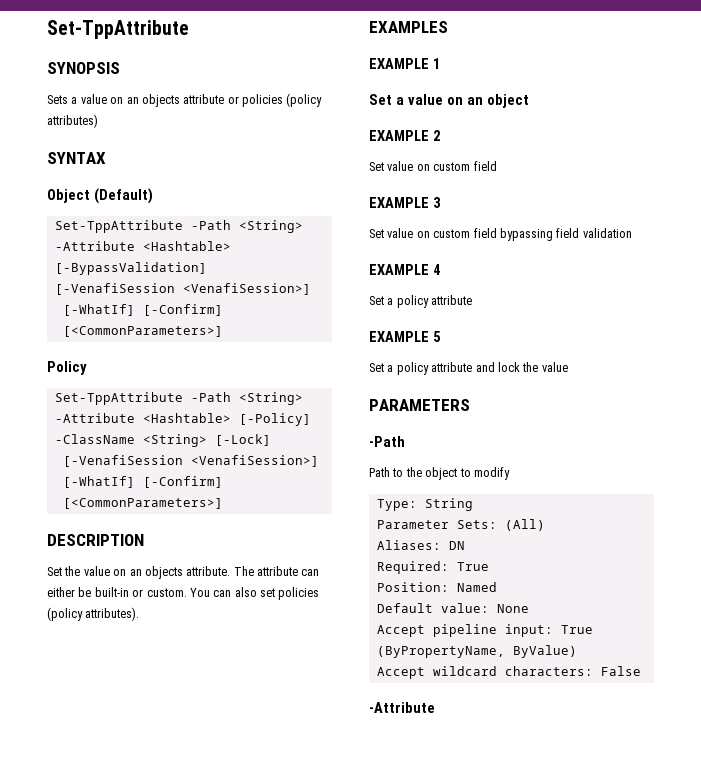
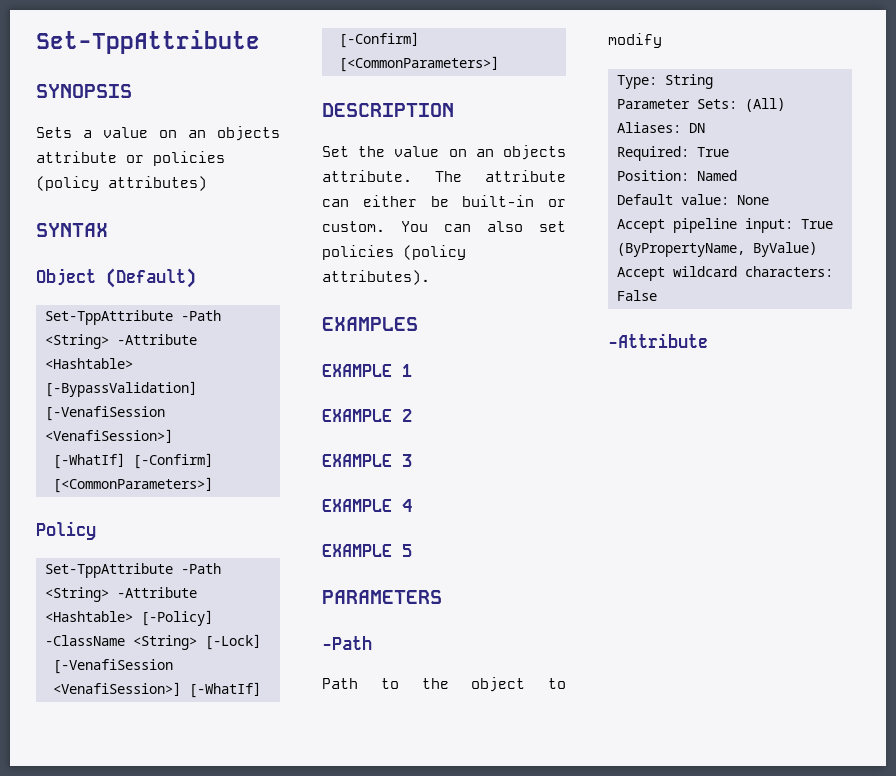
- Set a value on an object
  EXAMPLE 2
- Set value on custom field
  EXAMPLE 3
- Set value on custom field bypassing field validation
  EXAMPLE 4
- Set a policy attribute
  EXAMPLE 5
- Set a policy attribute and lock the value

